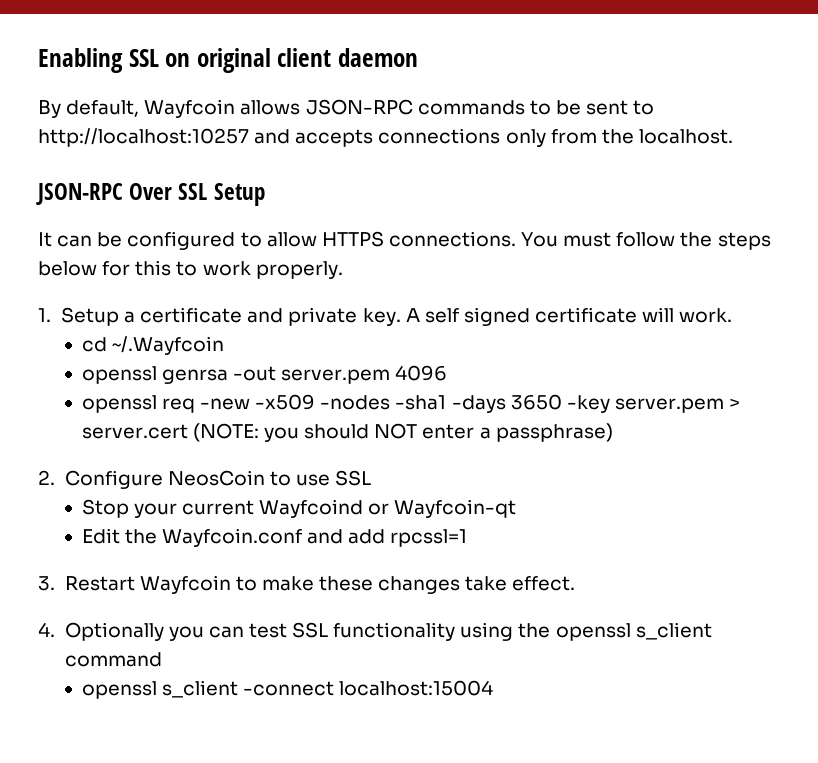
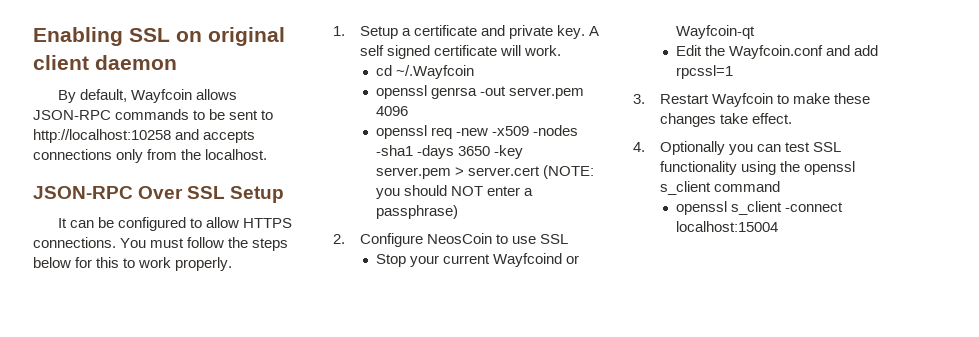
- By default, Wayfcoin allows JSON-RPC commands to be sent to http://localhost:10257 and accepts connections only from the localhost.
+ By default, Wayfcoin allows JSON-RPC commands to be sent to http://localhost:10258 and accepts connections only from the localhost.

